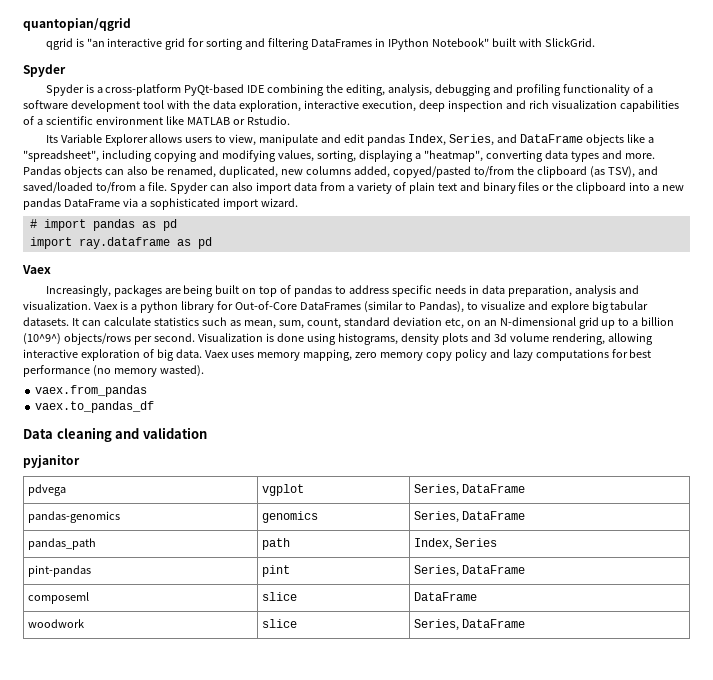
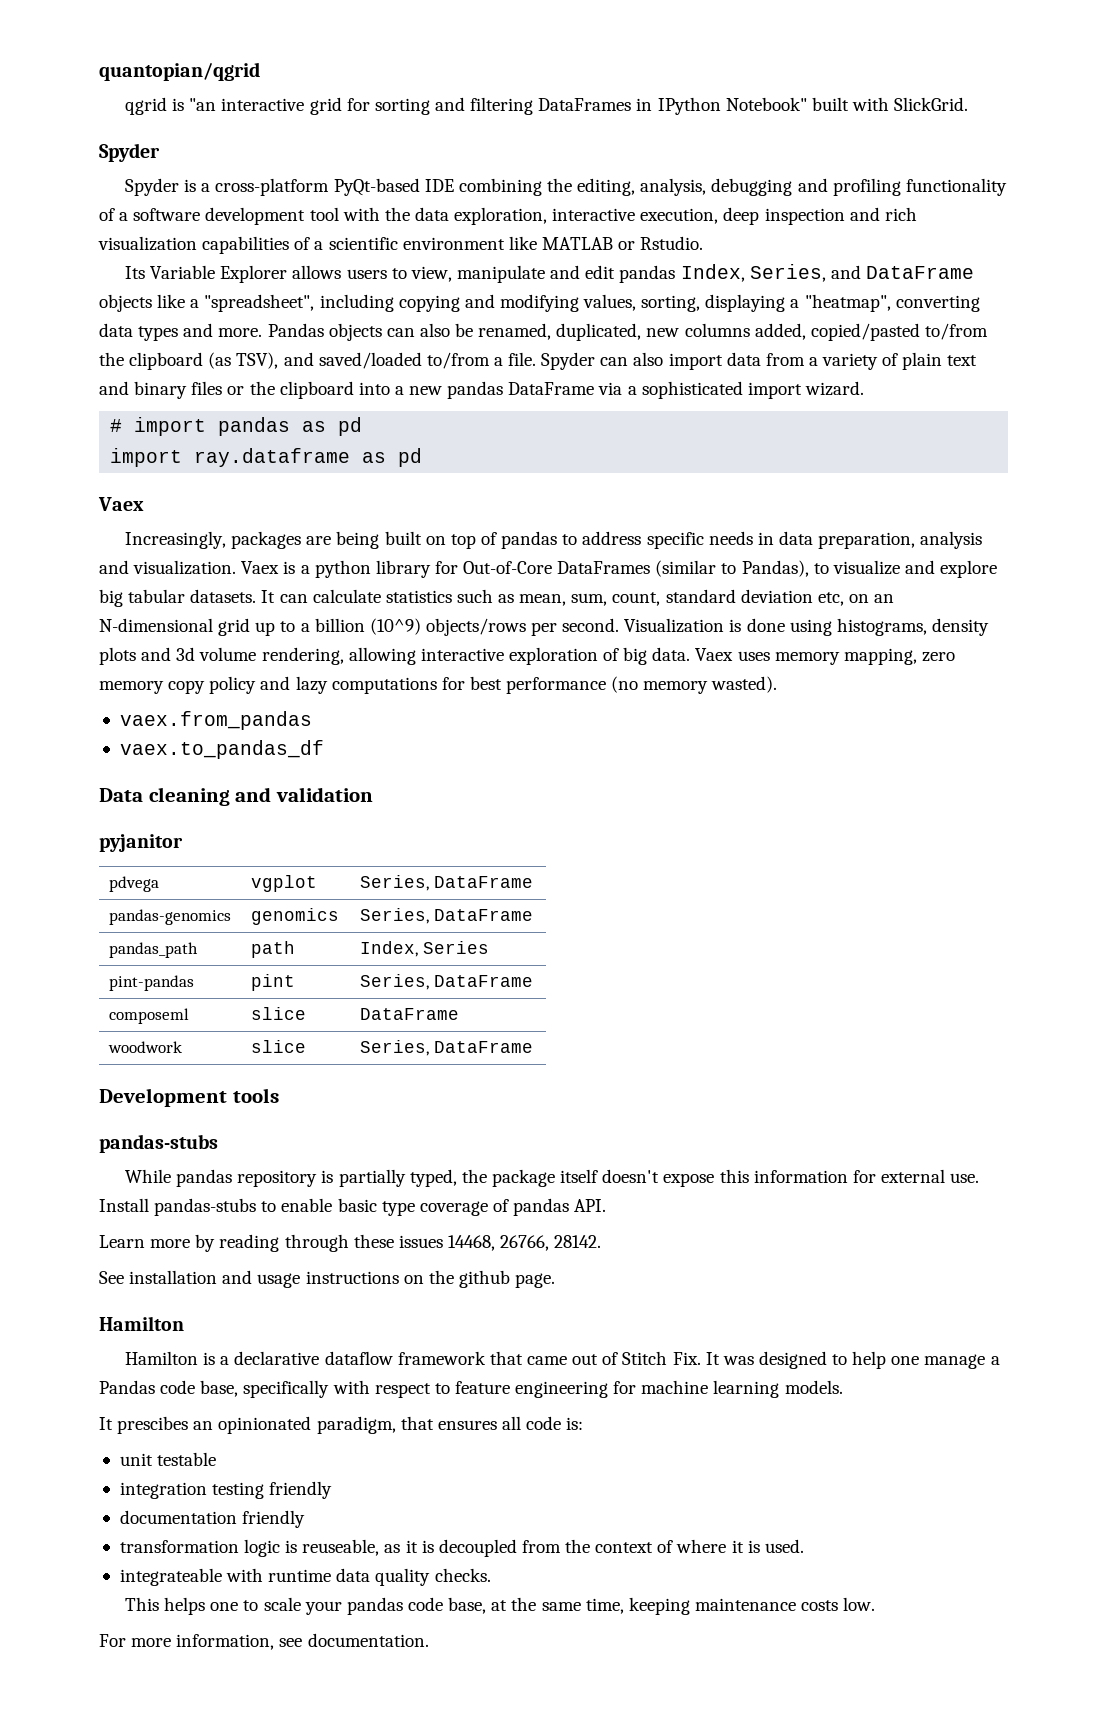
- Pandas objects can also be renamed, duplicated, new columns added, copyed/pasted to/from the clipboard (as TSV), and saved/loaded to/from a file.
+ Pandas objects can also be renamed, duplicated, new columns added, copied/pasted to/from the clipboard (as TSV), and saved/loaded to/from a file.
- It can calculate statistics such as mean, sum, count, standard deviation etc, on an N-dimensional grid up to a billion (10^9^) objects/rows per second.
+ It can calculate statistics such as mean, sum, count, standard deviation etc, on an N-dimensional grid up to a billion (10^9) objects/rows per second.
+ Development tools
+ pandas-stubs
+ While pandas repository is partially typed, the package itself doesn't expose this information for external use. Install pandas-stubs to enable basic type coverage of pandas API.
+ Learn more by reading through these issues 14468, 26766, 28142.
+ See installation and usage instructions on the github page.
+ Hamilton
+ Hamilton is a declarative dataflow framework that came out of Stitch Fix. It was designed to help one manage a Pandas code base, specifically with respect to feature engineering for machine learning models.
+ It prescibes an opinionated paradigm, that ensures all code is:
+ unit testable
+ integration testing friendly
+ documentation friendly
+ transformation logic is reuseable, as it is decoupled from the context of where it is used.
+ integrateable with runtime data quality checks.
+ This helps one to scale your pandas code base, at the same time, keeping maintenance costs low.
+ For more information, see documentation.

